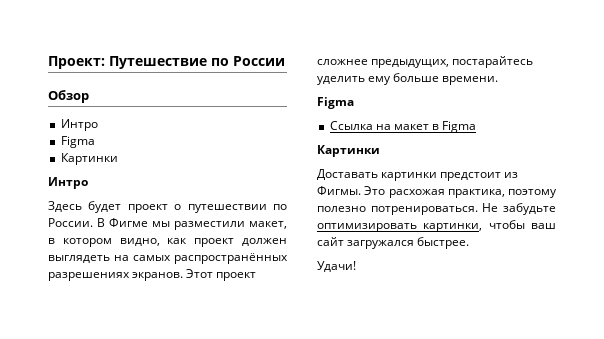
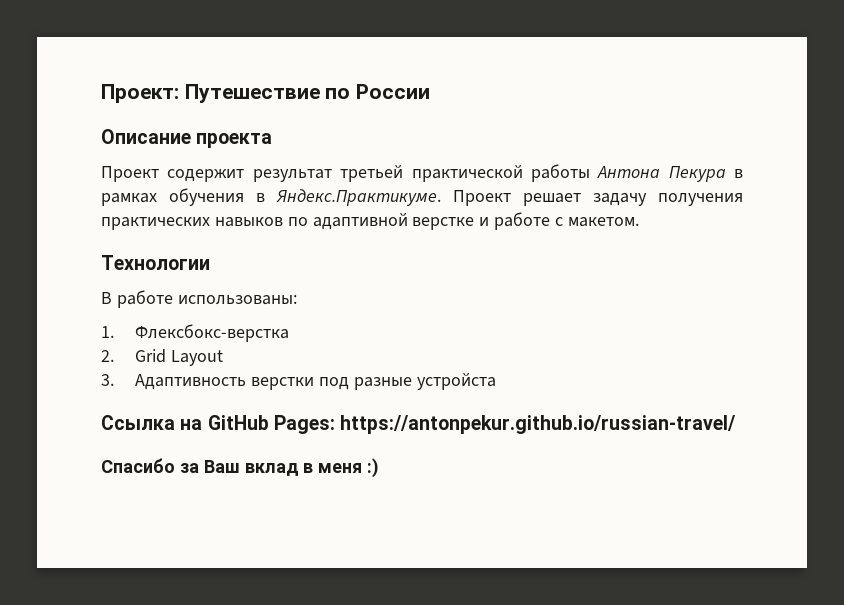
- Обзор
- Интро
- Figma
- Картинки
- Интро
- Здесь будет проект о путешествии по России. В Фигме мы разместили макет, в котором видно, как проект должен выглядеть на самых распространённых разрешениях экранов. Этот проект сложнее предыдущих, постарайтесь уделить ему больше времени.
- Figma
- Ссылка на макет в Figma
- Картинки
- Доставать картинки предстоит из Фигмы. Это расхожая практика, поэтому полезно потренироваться. Не забудьте оптимизировать картинки, чтобы ваш сайт загружался быстрее.
- Удачи!
+ Описание проекта
+ Проект содержит результат третьей практической работы Антона Пекура в рамках обучения в Яндекс.Практикуме. Проект решает задачу получения практических навыков по адаптивной верстке и работе с макетом.
+ Технологии
+ В работе использованы:
+ 1. Флексбокс-верстка
+ 2. Grid Layout
+ 3. Адаптивность верстки под разные устройста
+ Ссылка на GitHub Pages: https://antonpekur.github.io/russian-travel/
+ Спасибо за Ваш вклад в меня :)

